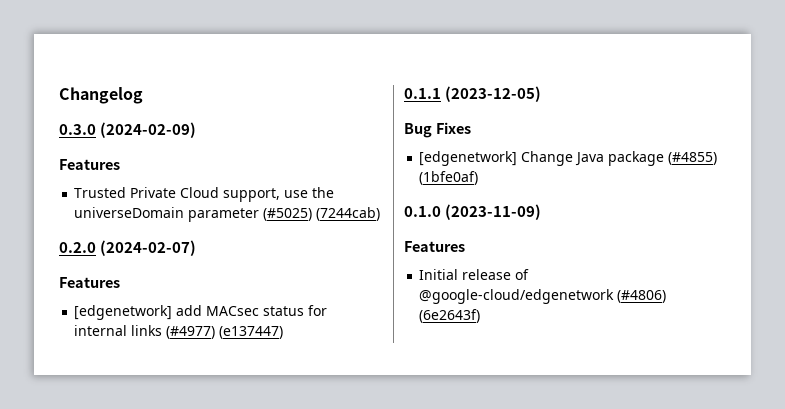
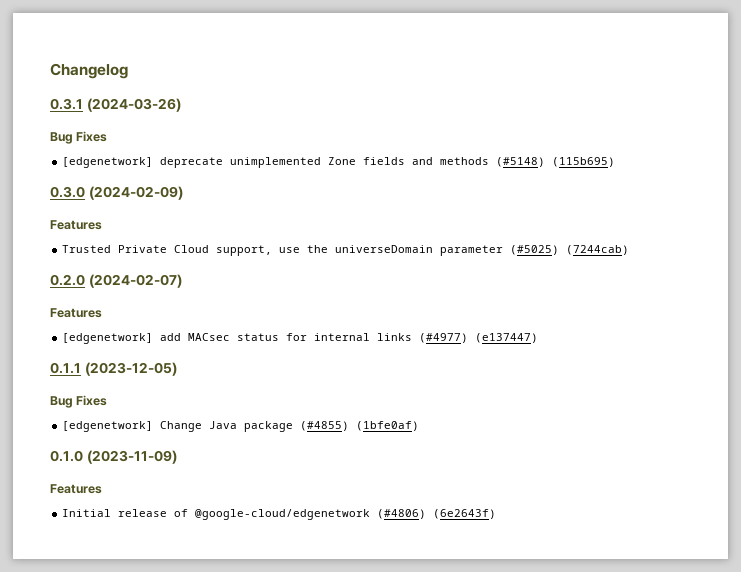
+ 0.3.1 (2024-03-26)
+ Bug Fixes
+ [edgenetwork] deprecate unimplemented Zone fields and methods (#5148) (115b695)

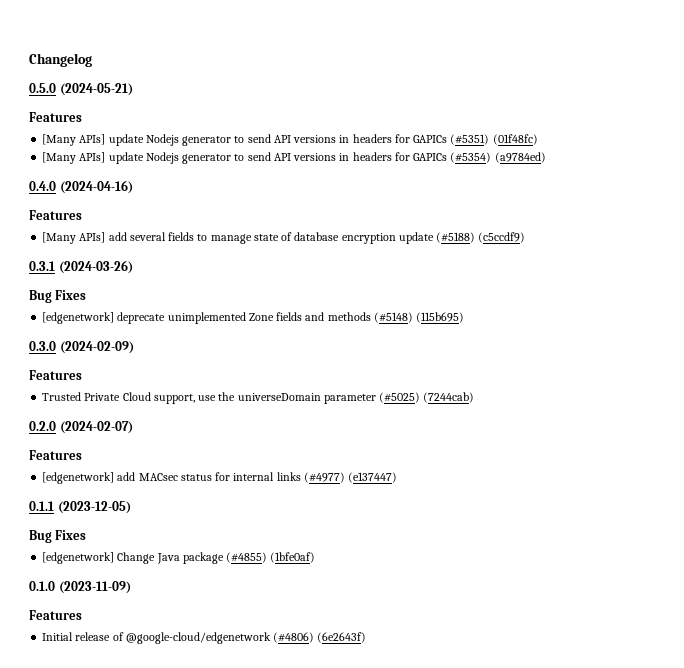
+ 0.5.0 (2024-05-21)
+ Features
+ [Many APIs] update Nodejs generator to send API versions in headers for GAPICs (#5351) (01f48fc)
+ [Many APIs] update Nodejs generator to send API versions in headers for GAPICs (#5354) (a9784ed)
+ 0.4.0 (2024-04-16)
+ Features
+ [Many APIs] add several fields to manage state of database encryption update (#5188) (c5ccdf9)

